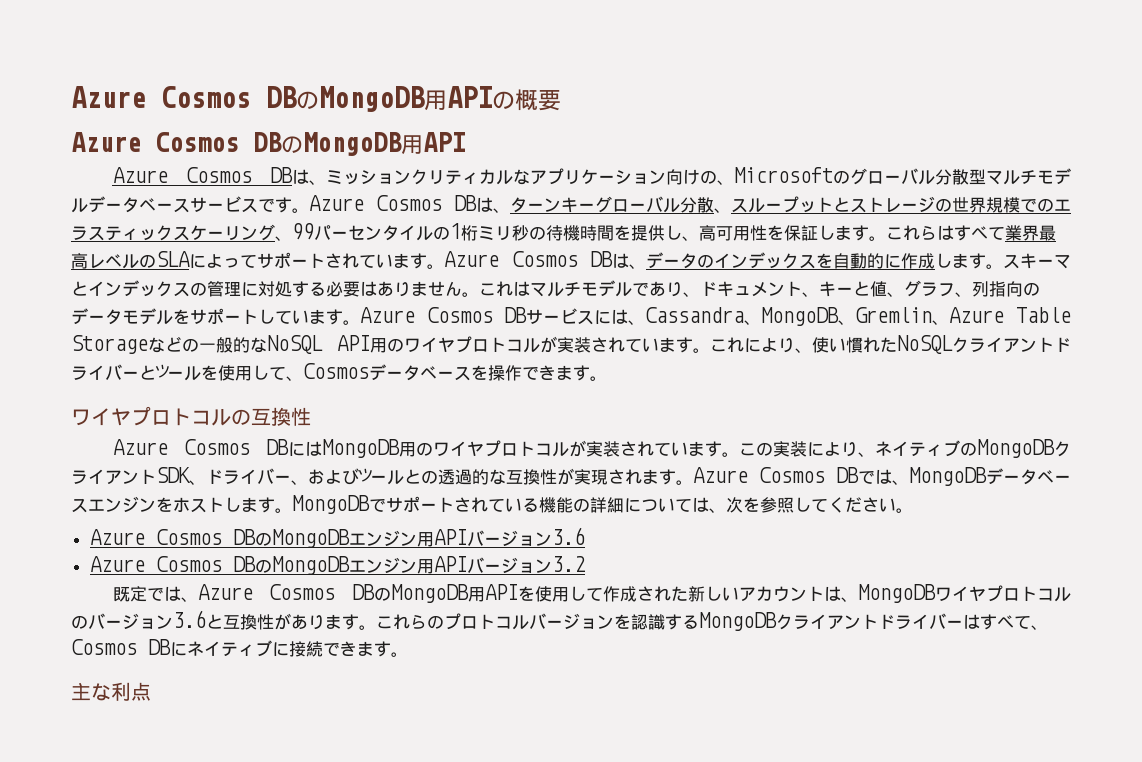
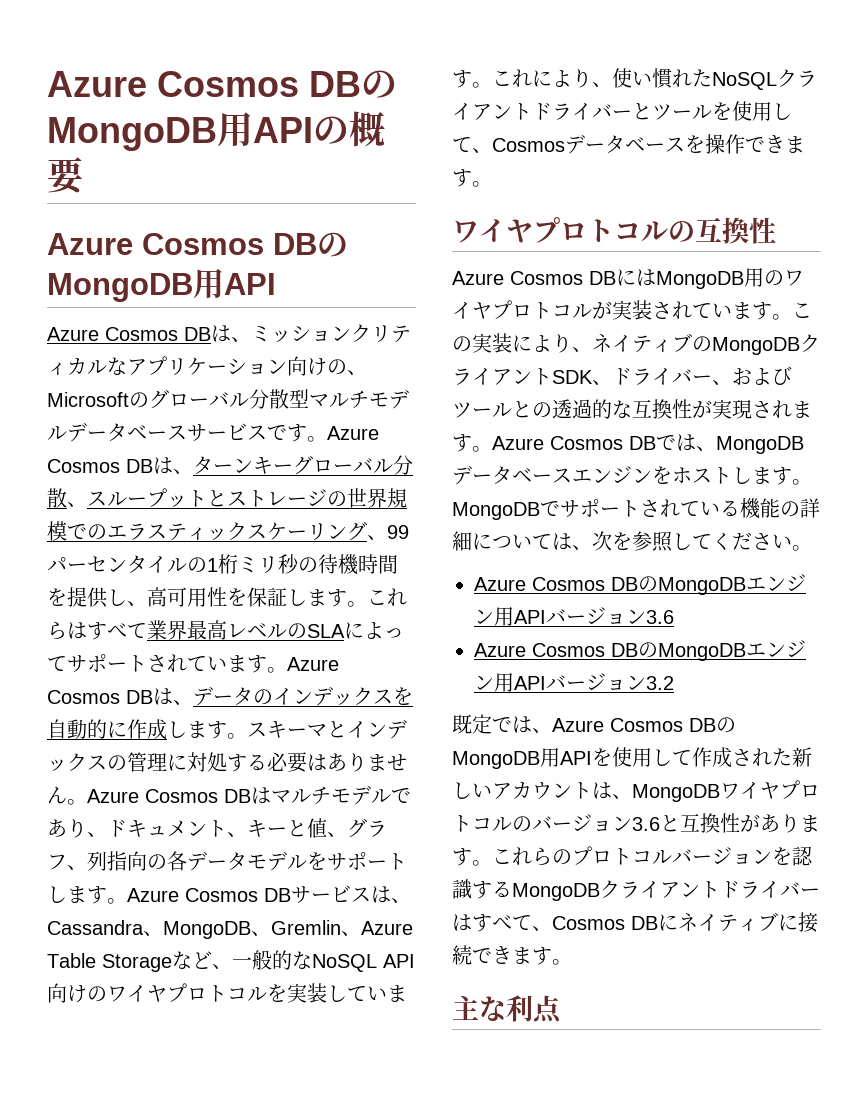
- これはマルチモデルであり、ドキュメント、キーと値、グラフ、列指向のデータモデルをサポートしています。
+ Azure Cosmos DBはマルチモデルであり、ドキュメント、キーと値、グラフ、列指向の各データモデルをサポートします。
- Azure Cosmos DBサービスには、Cassandra、MongoDB、Gremlin、Azure Table Storageなどの一般的なNoSQL API用のワイヤプロトコルが実装されています。
+ Azure Cosmos DBサービスは、Cassandra、MongoDB、Gremlin、Azure Table Storageなど、一般的なNoSQL API向けのワイヤプロトコルを実装しています。

